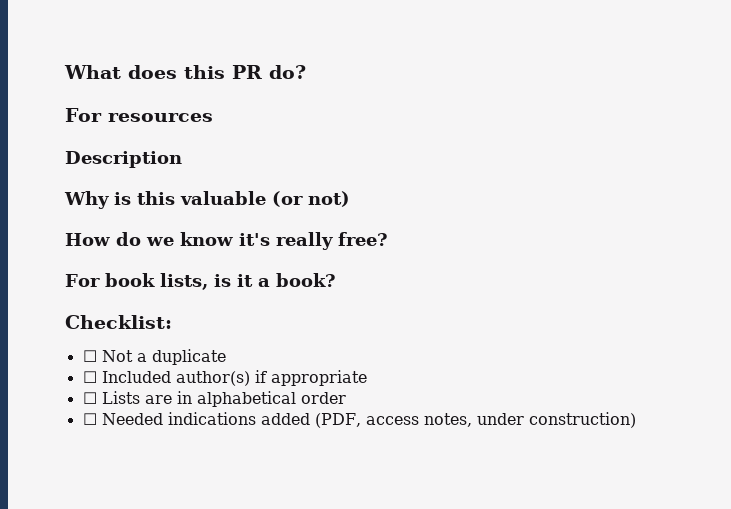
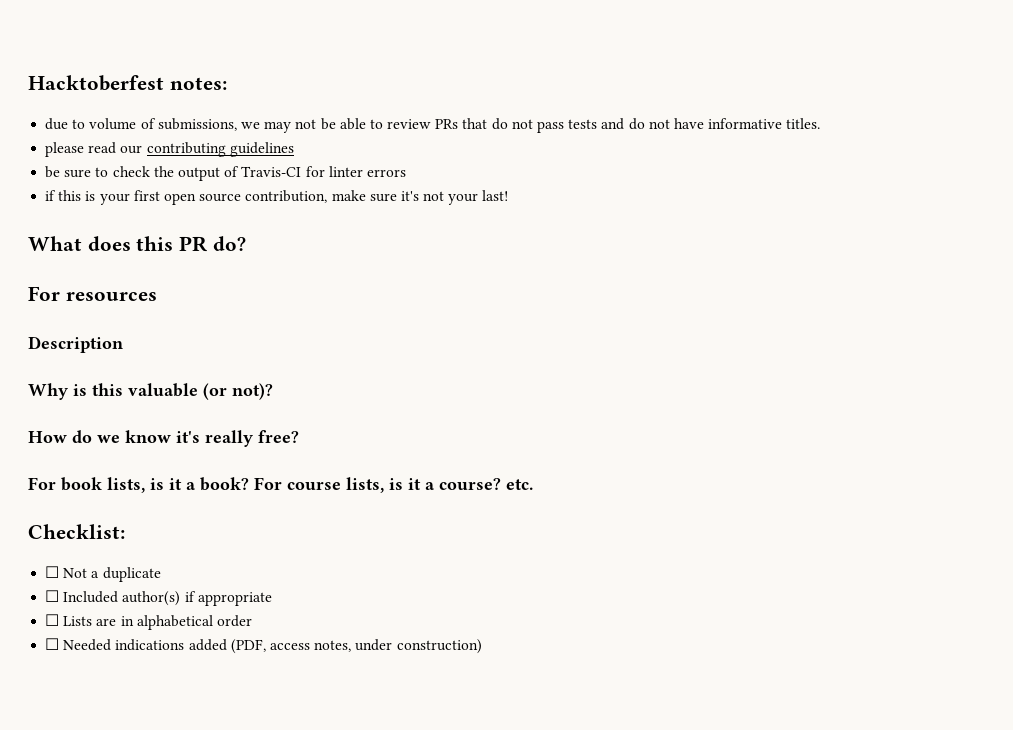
+ Hacktoberfest notes:
+ due to volume of submissions, we may not be able to review PRs that do not pass tests and do not have informative titles.
+ please read our contributing guidelines
+ be sure to check the output of Travis-CI for linter errors
+ if this is your first open source contribution, make sure it's not your last!
- Why is this valuable (or not)
+ Why is this valuable (or not)?
+ For course lists, is it a course? etc.

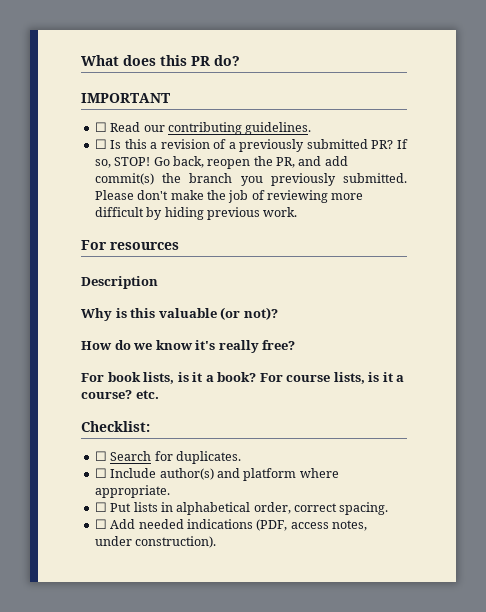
- Hacktoberfest notes:
- due to volume of submissions, we may not be able to review PRs that do not pass tests and do not have informative titles.
- please read our contributing guidelines
- be sure to check the output of Travis-CI for linter errors
- if this is your first open source contribution, make sure it's not your last!
+ IMPORTANT
+ ☐ Read our contributing guidelines.
+ ☐ Is this a revision of a previously submitted PR? If so, STOP! Go back, reopen the PR, and add commit(s) the branch you previously submitted. Please don't make the job of reviewing more difficult by hiding previous work.
- ☐ Not a duplicate
- ☐ Included author(s) if appropriate
- ☐ Lists are in alphabetical order
- ☐ Needed indications added (PDF, access notes, under construction)
+ ☐ Search for duplicates.
+ ☐ Include author(s) and platform where appropriate.
+ ☐ Put lists in alphabetical order, correct spacing.
+ ☐ Add needed indications (PDF, access notes, under construction).

